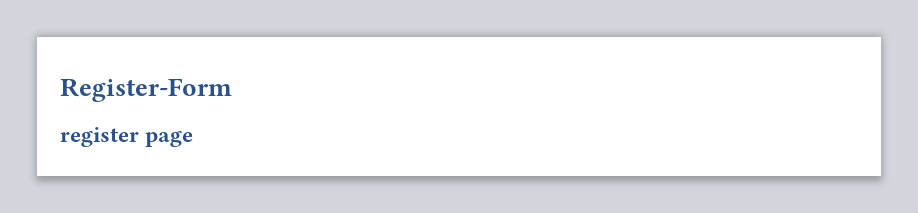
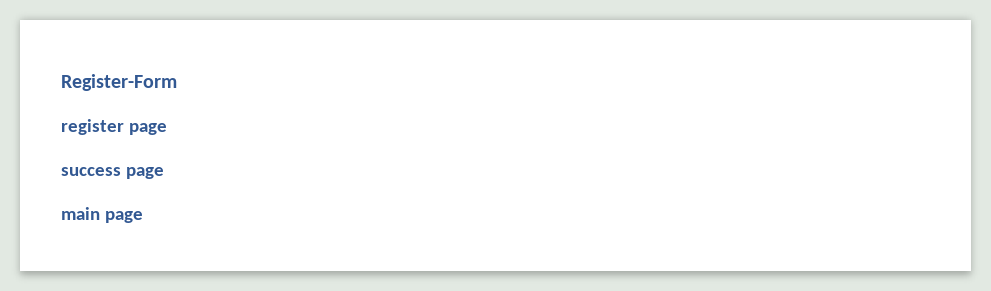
+ success page
+ main page

